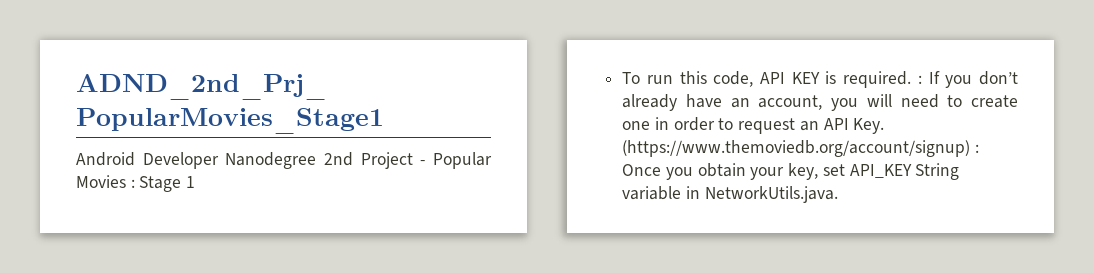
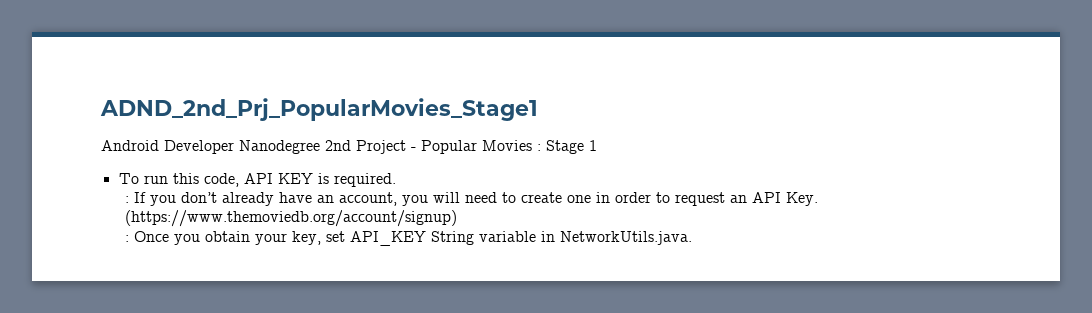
- To run this code, API KEY is required. : If you don’t already have an account, you will need to create one in order to request an API Key. (https://www.themoviedb.org/account/signup) : Once you obtain your key, set API_KEY String variable in NetworkUtils.java.
+ To run this code, API KEY is required.
+ : If you don’t already have an account, you will need to create one in order to request an API Key. (https://www.themoviedb.org/account/signup)
+ : Once you obtain your key, set API_KEY String variable in NetworkUtils.java.

